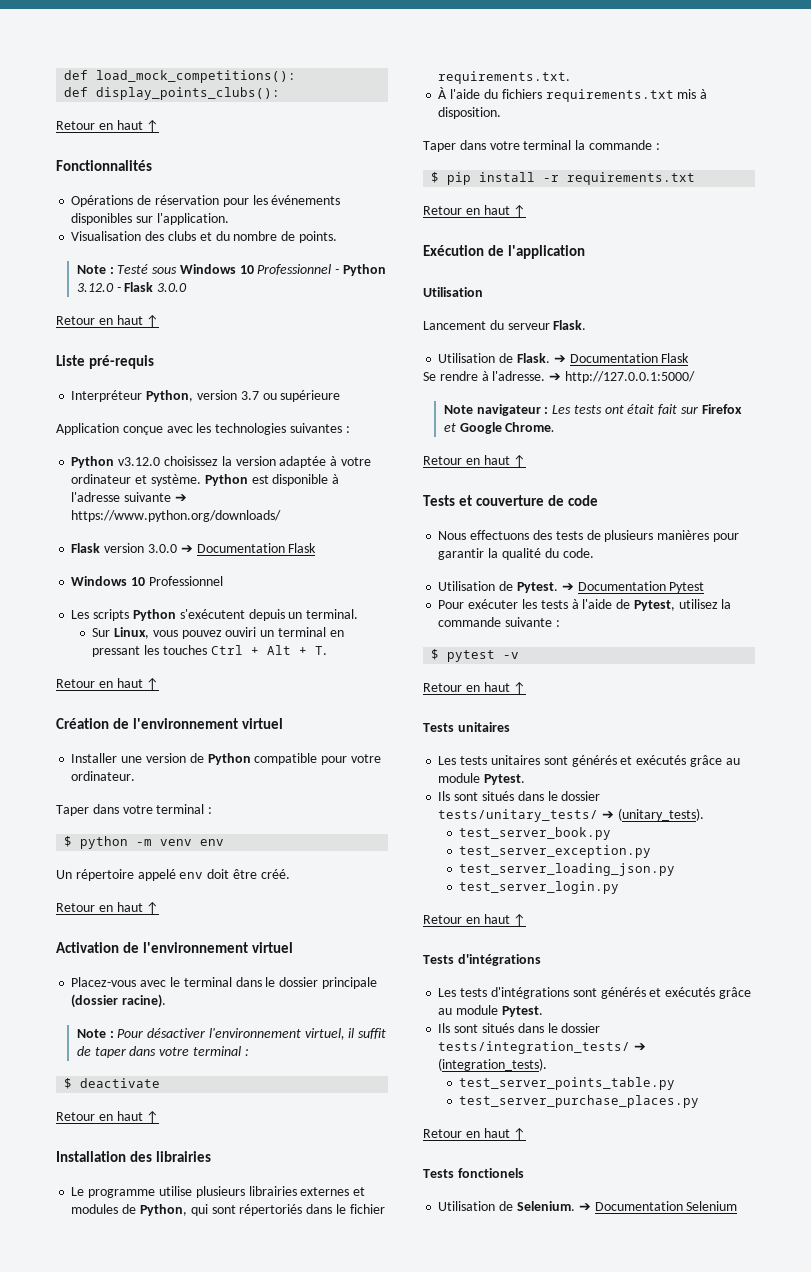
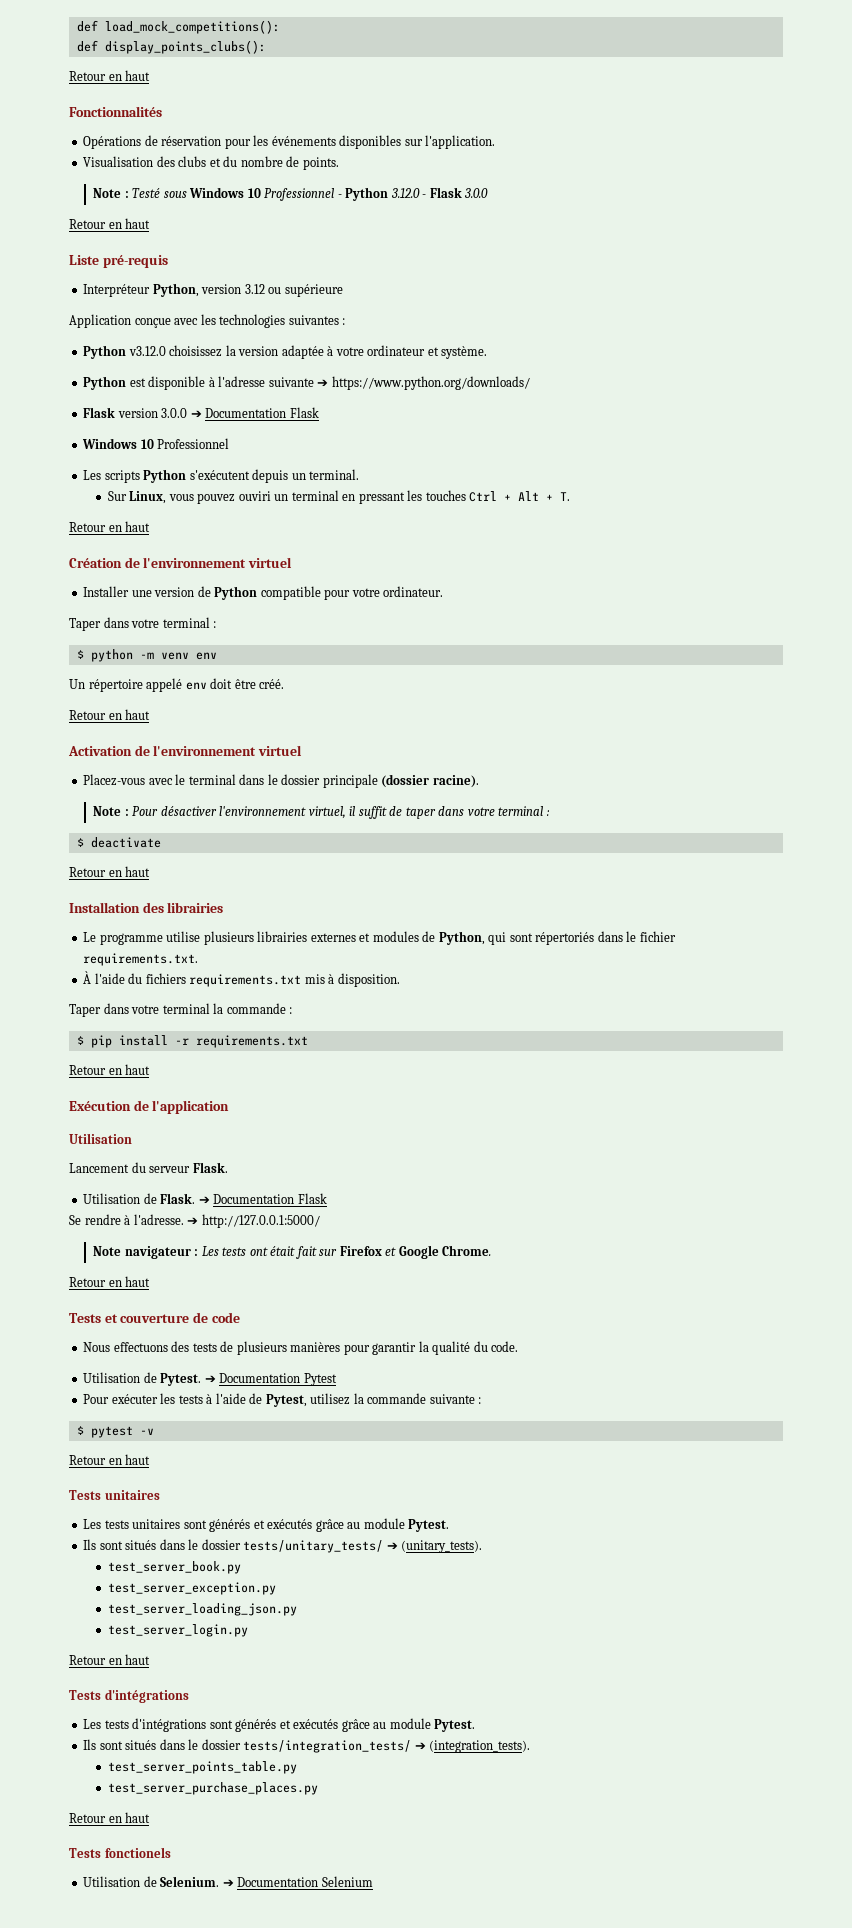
  def display_points_clubs():
- Retour en haut ↑
+ Retour en haut
  Note : Testé sous Windows 10 Professionnel - Python 3.12.0 - Flask 3.0.0
- Retour en haut ↑
+ Retour en haut
- Interpréteur Python, version 3.7 ou supérieure
+ Interpréteur Python, version 3.12 ou supérieure
- Python v3.12.0 choisissez la version adaptée à votre ordinateur et système. Python est disponible à l'adresse suivante ➔ https://www.python.org/downloads/
+ Python v3.12.0 choisissez la version adaptée à votre ordinateur et système.
+ Python est disponible à l'adresse suivante ➔ https://www.python.org/downloads/
  Sur Linux, vous pouvez ouviri un terminal en pressant les touches Ctrl + Alt + T.
- Retour en haut ↑
+ Retour en haut
  Un répertoire appelé env doit être créé.
- Retour en haut ↑
+ Retour en haut
  $ deactivate
- Retour en haut ↑
+ Retour en haut
  $ pip install -r requirements.txt
- Retour en haut ↑
+ Retour en haut
  Note navigateur : Les tests ont était fait sur Firefox et Google Chrome.
- Retour en haut ↑
+ Retour en haut
  $ pytest -v
- Retour en haut ↑
+ Retour en haut
  test_server_login.py
- Retour en haut ↑
+ Retour en haut
  test_server_purchase_places.py
- Retour en haut ↑
+ Retour en haut

